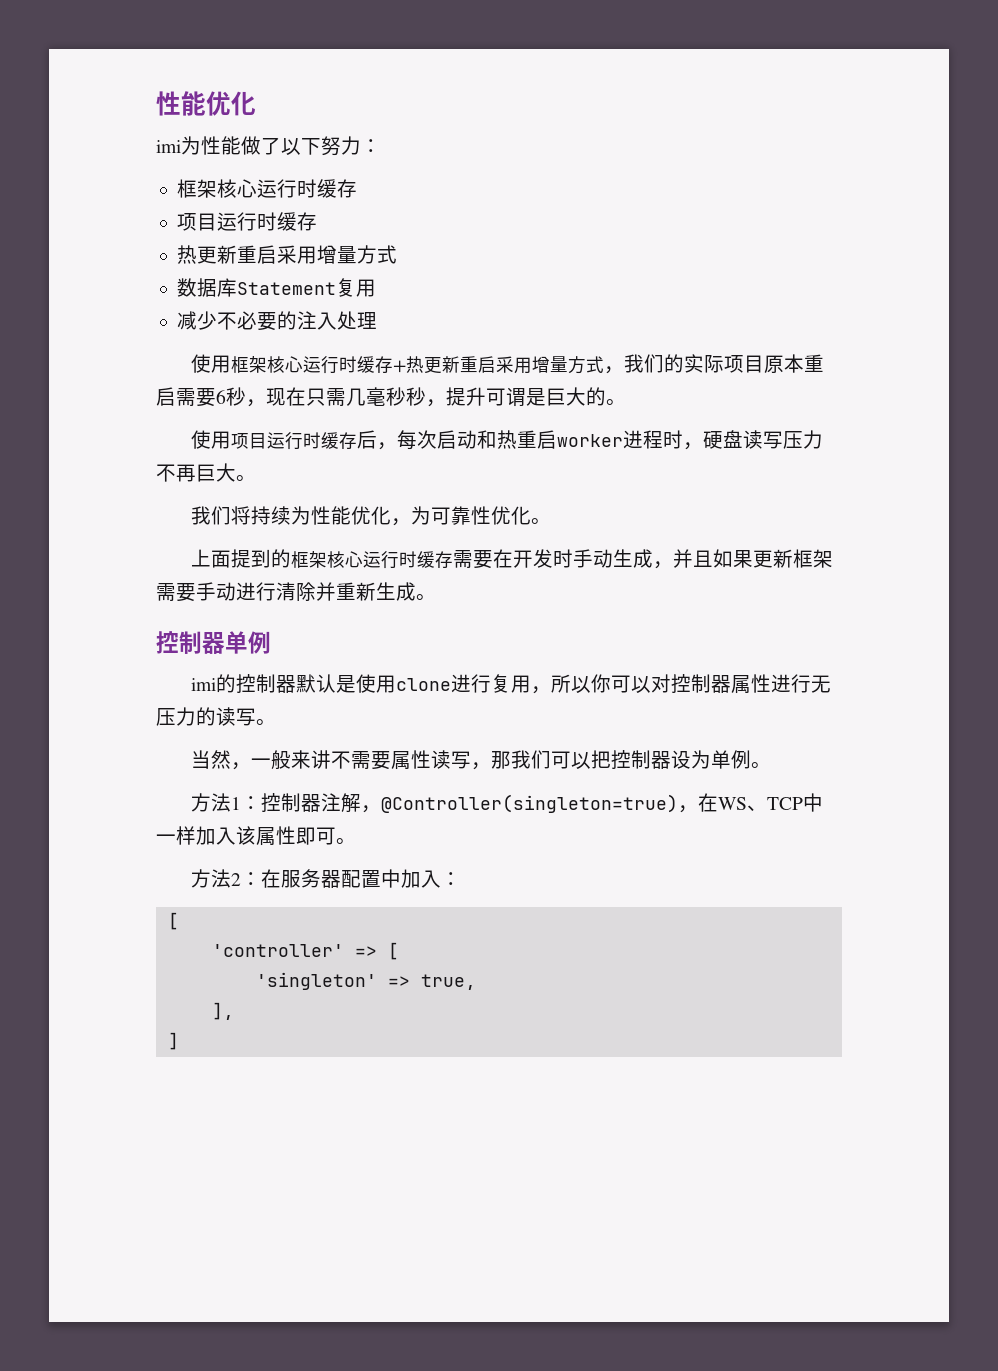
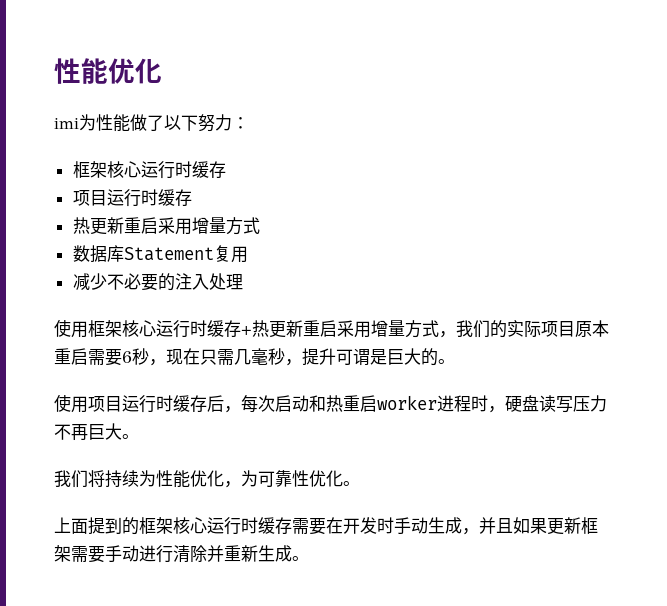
- 使用框架核心运行时缓存+热更新重启采用增量方式，我们的实际项目原本重启需要6秒，现在只需几毫秒秒，提升可谓是巨大的。
+ 使用框架核心运行时缓存+热更新重启采用增量方式，我们的实际项目原本重启需要6秒，现在只需几毫秒，提升可谓是巨大的。
- 控制器单例
- imi的控制器默认是使用clone进行复用，所以你可以对控制器属性进行无压力的读写。
- 当然，一般来讲不需要属性读写，那我们可以把控制器设为单例。
- 方法1：控制器注解，@Controller(singleton=true)，在WS、TCP中一样加入该属性即可。
- 方法2：在服务器配置中加入：
- [
- 'controller' => [
- 'singleton' => true,
- ],
- ]

